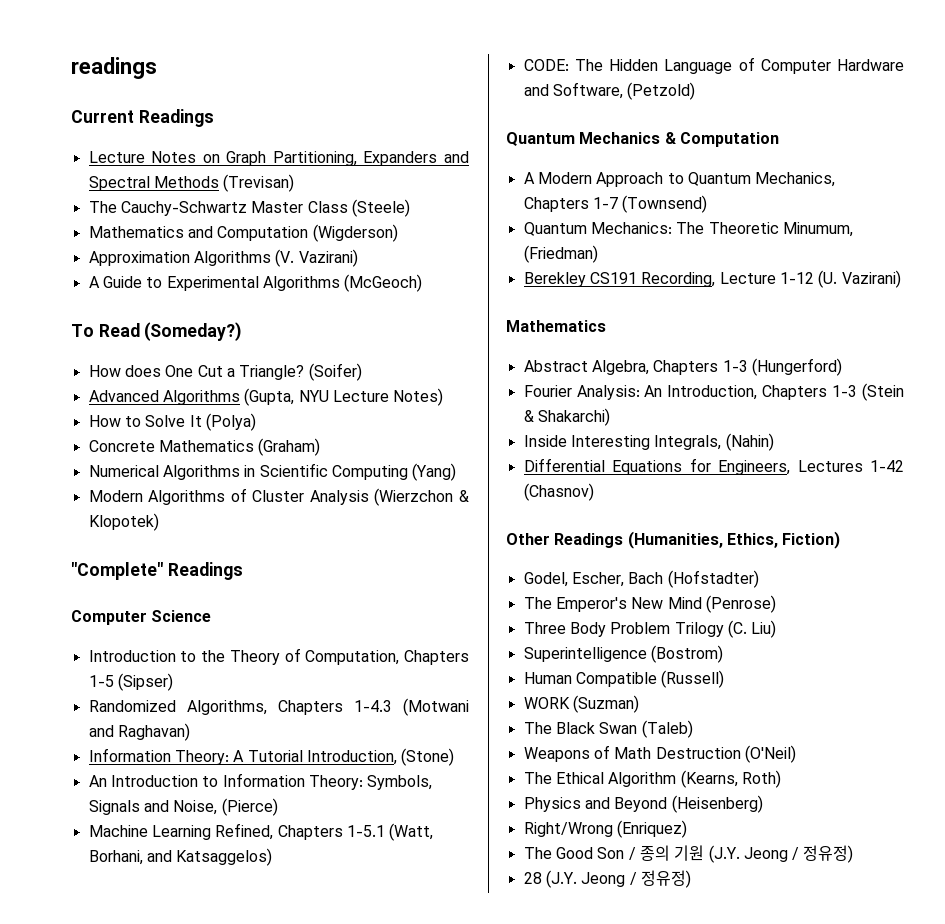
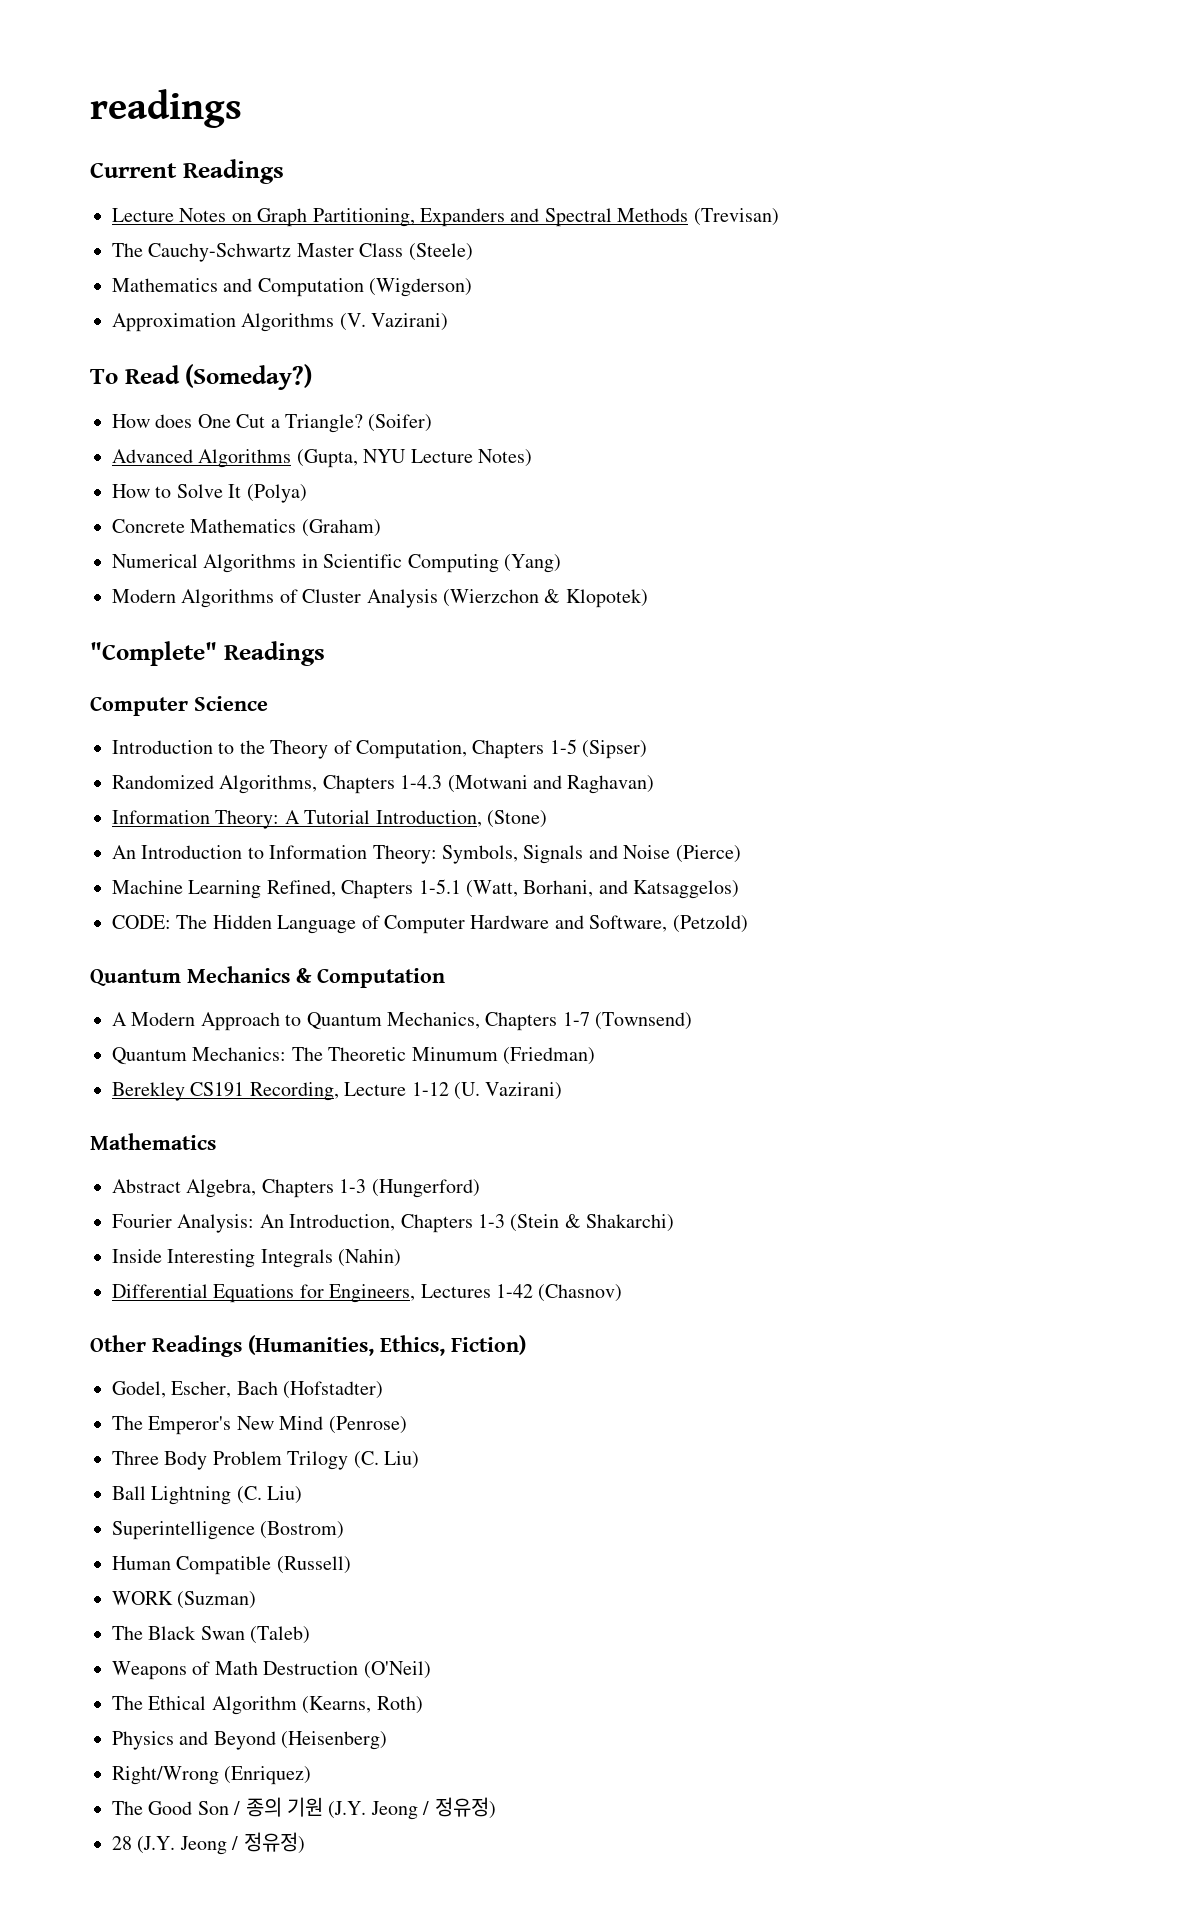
- A Guide to Experimental Algorithms (McGeoch)
- An Introduction to Information Theory: Symbols, Signals and Noise, (Pierce)
+ An Introduction to Information Theory: Symbols, Signals and Noise (Pierce)
- Quantum Mechanics: The Theoretic Minumum, (Friedman)
+ Quantum Mechanics: The Theoretic Minumum (Friedman)
- Inside Interesting Integrals, (Nahin)
+ Inside Interesting Integrals (Nahin)
+ Ball Lightning (C. Liu)

